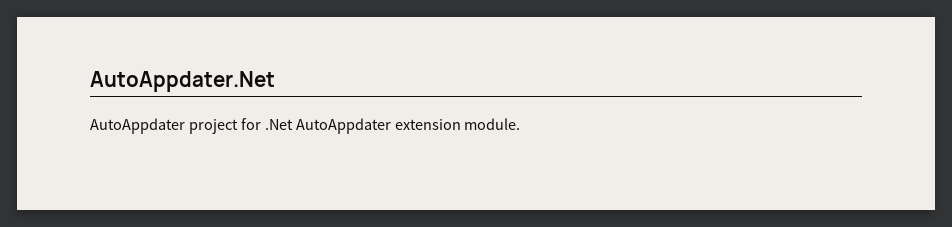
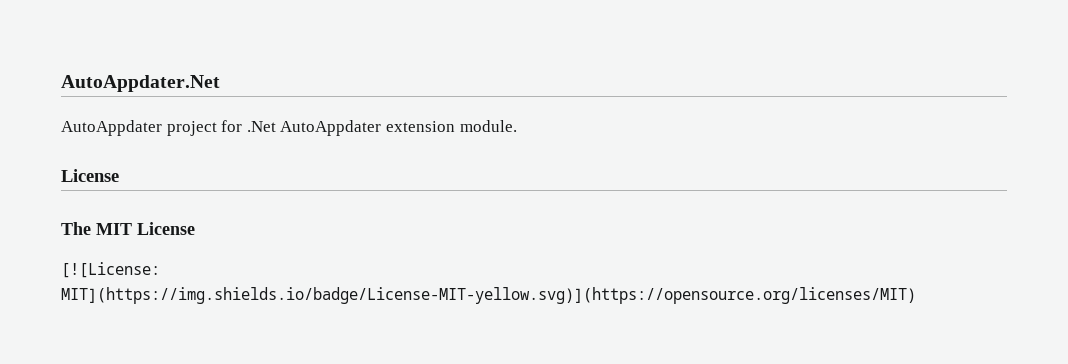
  AutoAppdater project for .Net AutoAppdater extension module.
+ License
+ The MIT License
+ [![License: MIT](https://img.shields.io/badge/License-MIT-yellow.svg)](https://opensource.org/licenses/MIT)

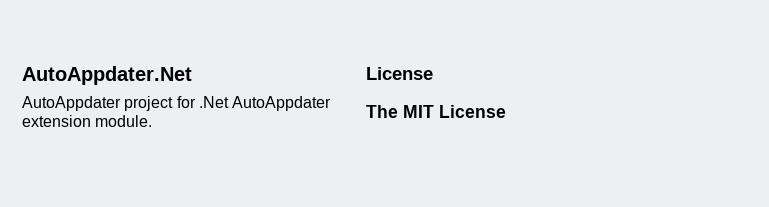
- [![License: MIT](https://img.shields.io/badge/License-MIT-yellow.svg)](https://opensource.org/licenses/MIT)

